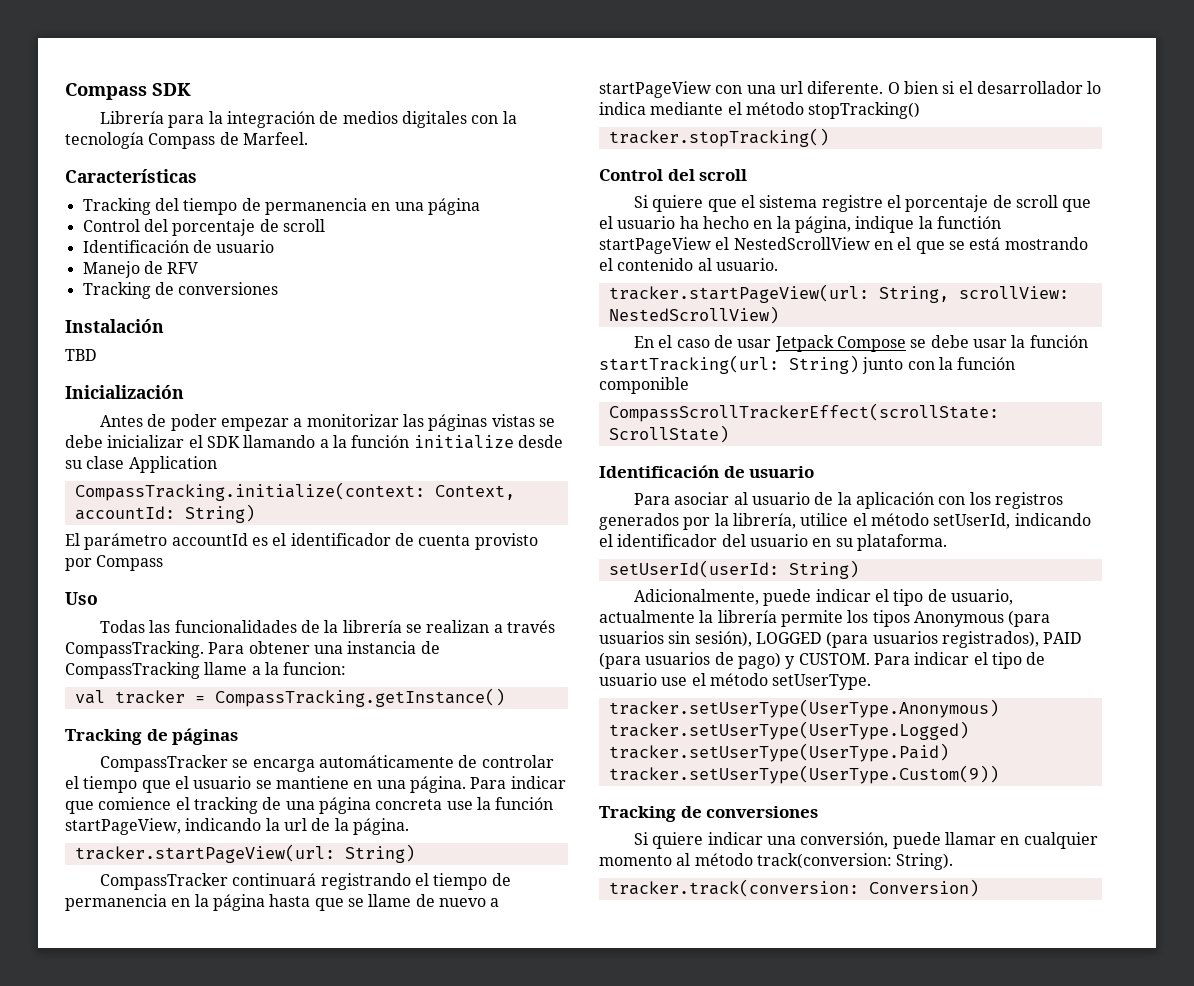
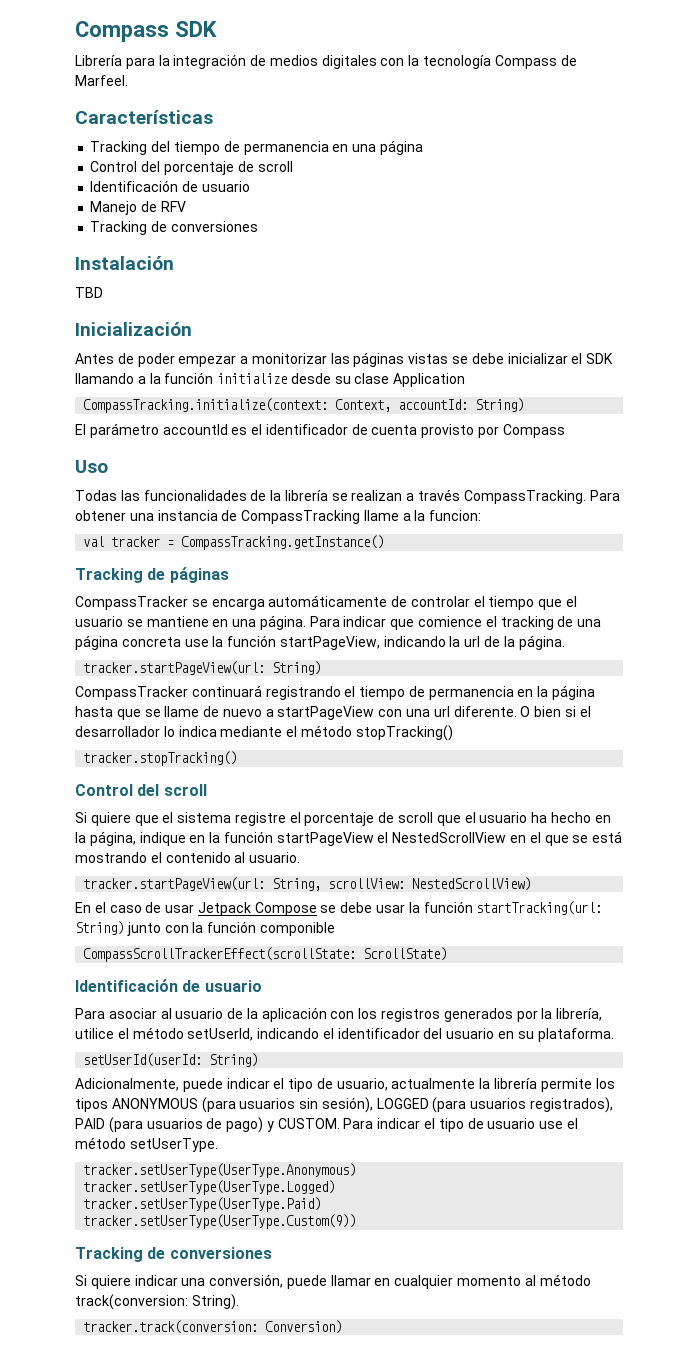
- Si quiere que el sistema registre el porcentaje de scroll que el usuario ha hecho en la página, indique la functión startPageView el NestedScrollView en el que se está mostrando el contenido al usuario.
+ Si quiere que el sistema registre el porcentaje de scroll que el usuario ha hecho en la página, indique en la función startPageView el NestedScrollView en el que se está mostrando el contenido al usuario.
- Adicionalmente, puede indicar el tipo de usuario, actualmente la librería permite los tipos Anonymous (para usuarios sin sesión), LOGGED (para usuarios registrados), PAID (para usuarios de pago) y CUSTOM.
+ Adicionalmente, puede indicar el tipo de usuario, actualmente la librería permite los tipos ANONYMOUS (para usuarios sin sesión), LOGGED (para usuarios registrados), PAID (para usuarios de pago) y CUSTOM.

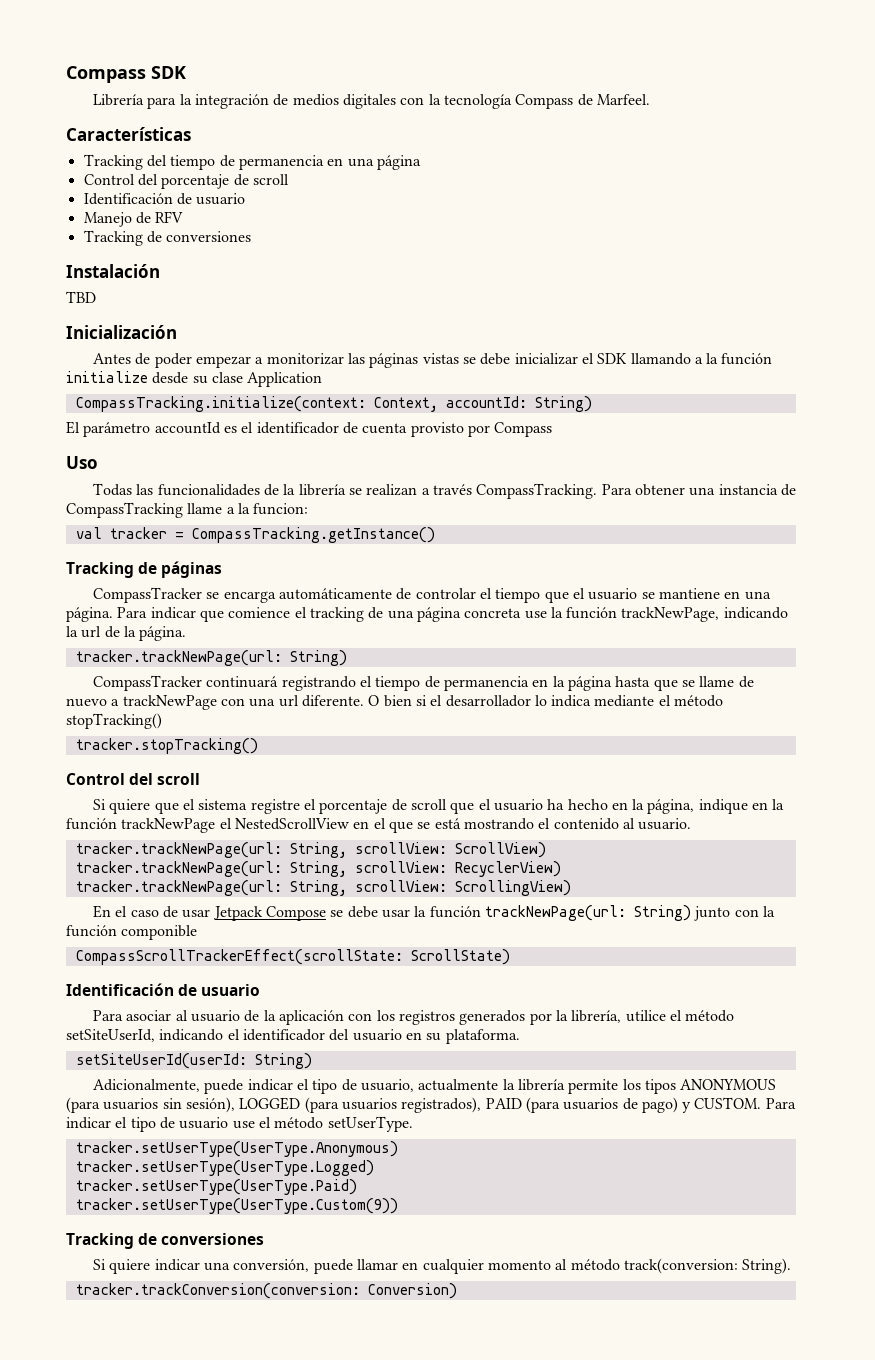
- Para indicar que comience el tracking de una página concreta use la función startPageView, indicando la url de la página.
+ Para indicar que comience el tracking de una página concreta use la función trackNewPage, indicando la url de la página.
- tracker.startPageView(url: String)
+ tracker.trackNewPage(url: String)
- CompassTracker continuará registrando el tiempo de permanencia en la página hasta que se llame de nuevo a startPageView con una url diferente.
+ CompassTracker continuará registrando el tiempo de permanencia en la página hasta que se llame de nuevo a trackNewPage con una url diferente.
- Si quiere que el sistema registre el porcentaje de scroll que el usuario ha hecho en la página, indique en la función startPageView el NestedScrollView en el que se está mostrando el contenido al usuario.
+ Si quiere que el sistema registre el porcentaje de scroll que el usuario ha hecho en la página, indique en la función trackNewPage el NestedScrollView en el que se está mostrando el contenido al usuario.
- tracker.startPageView(url: String, scrollView: NestedScrollView)
+ tracker.trackNewPage(url: String, scrollView: ScrollView)
+ tracker.trackNewPage(url: String, scrollView: RecyclerView)
+ tracker.trackNewPage(url: String, scrollView: ScrollingView)
- En el caso de usar Jetpack Compose se debe usar la función startTracking(url: String) junto con la función componible
+ En el caso de usar Jetpack Compose se debe usar la función trackNewPage(url: String) junto con la función componible
- Para asociar al usuario de la aplicación con los registros generados por la librería, utilice el método setUserId, indicando el identificador del usuario en su plataforma.
+ Para asociar al usuario de la aplicación con los registros generados por la librería, utilice el método setSiteUserId, indicando el identificador del usuario en su plataforma.
- setUserId(userId: String)
+ setSiteUserId(userId: String)
- tracker.track(conversion: Conversion)
+ tracker.trackConversion(conversion: Conversion)

